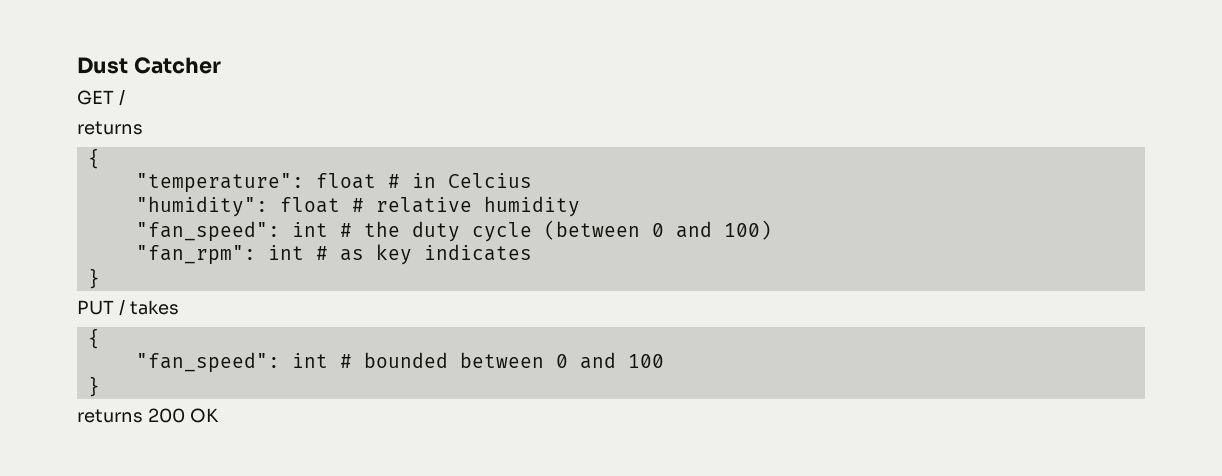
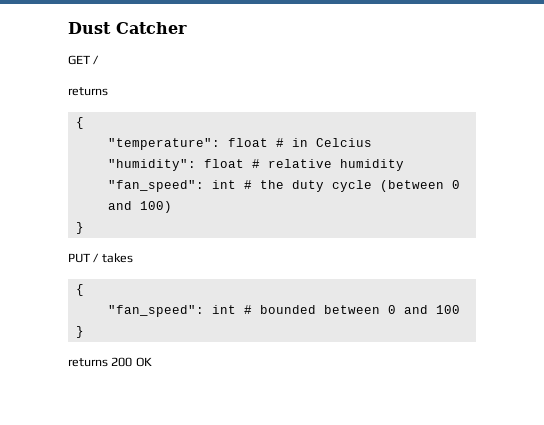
- "fan_rpm": int # as key indicates

